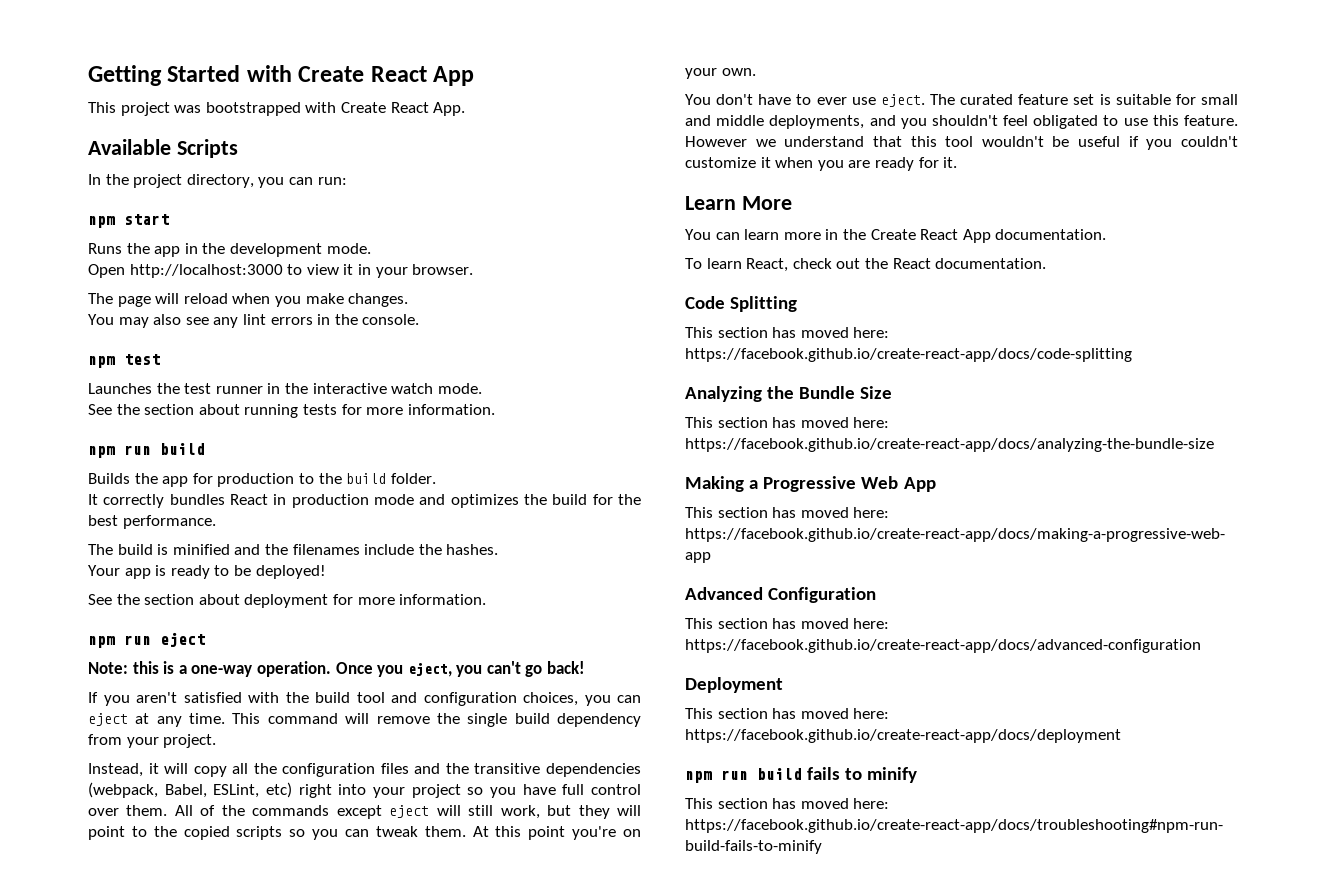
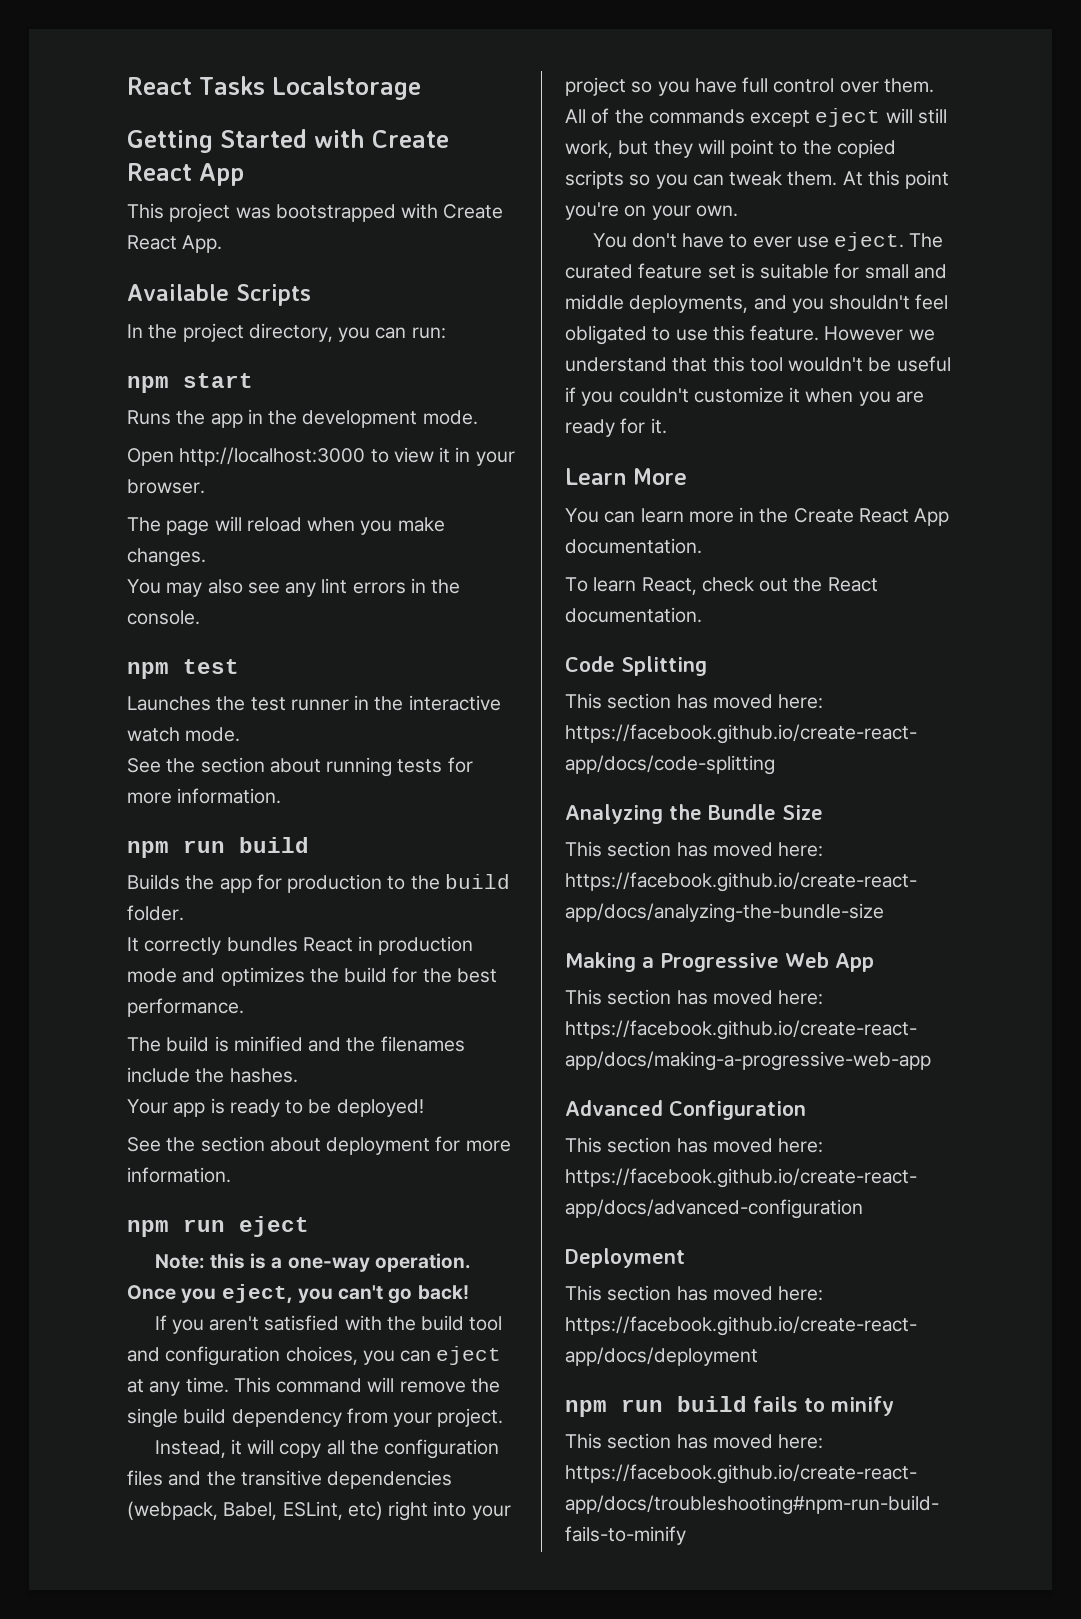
+ React Tasks Localstorage

